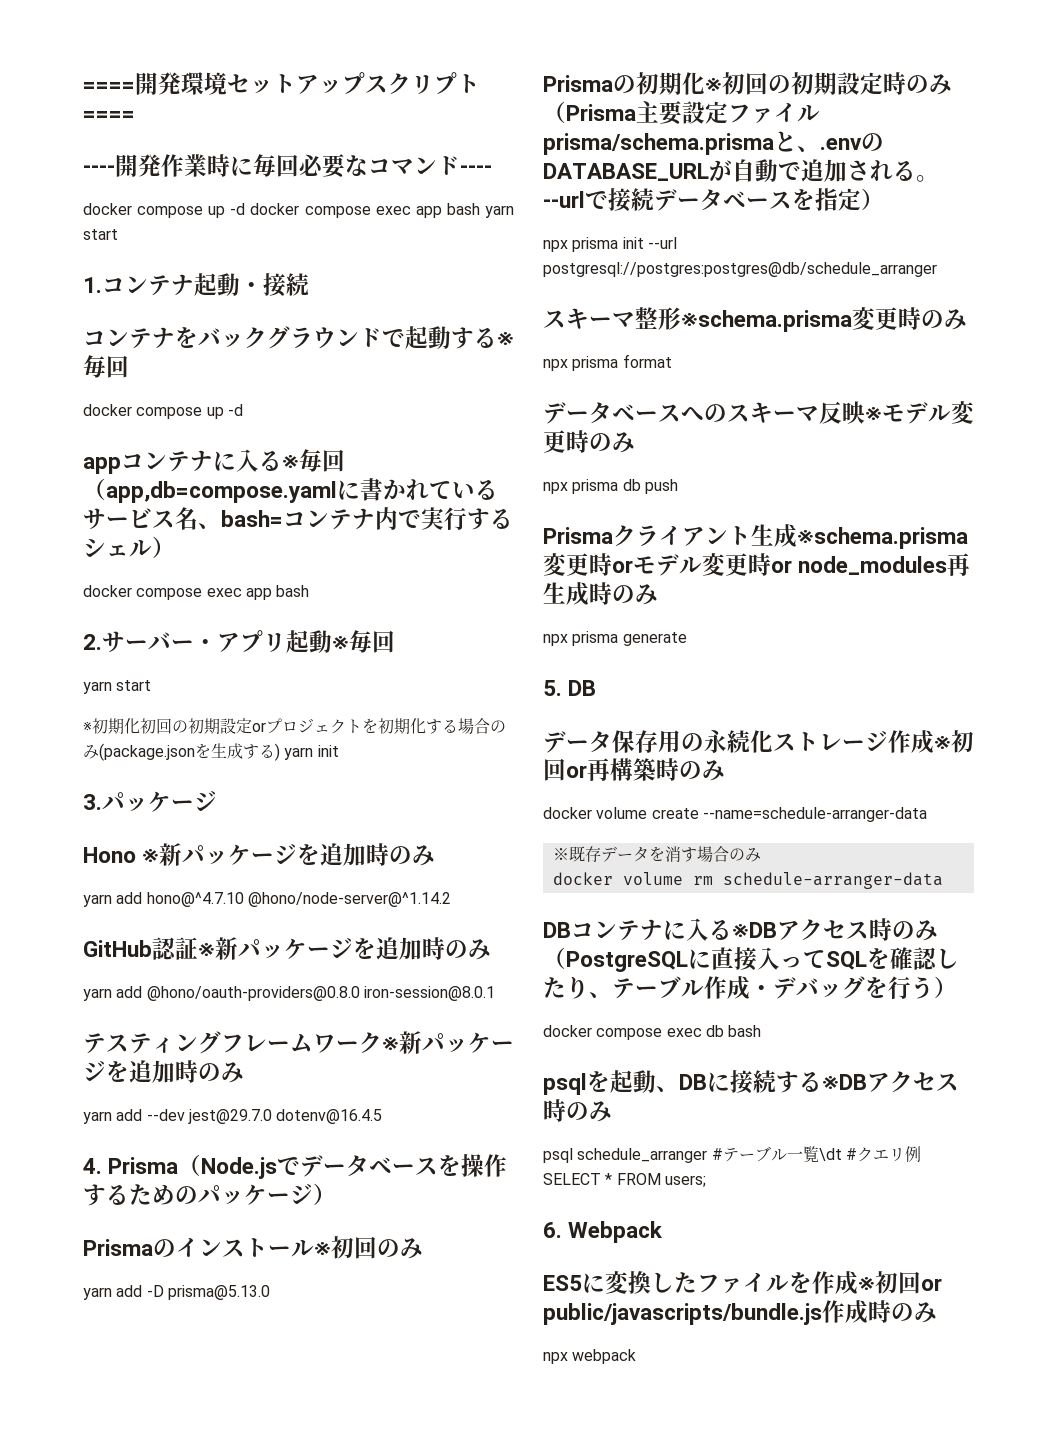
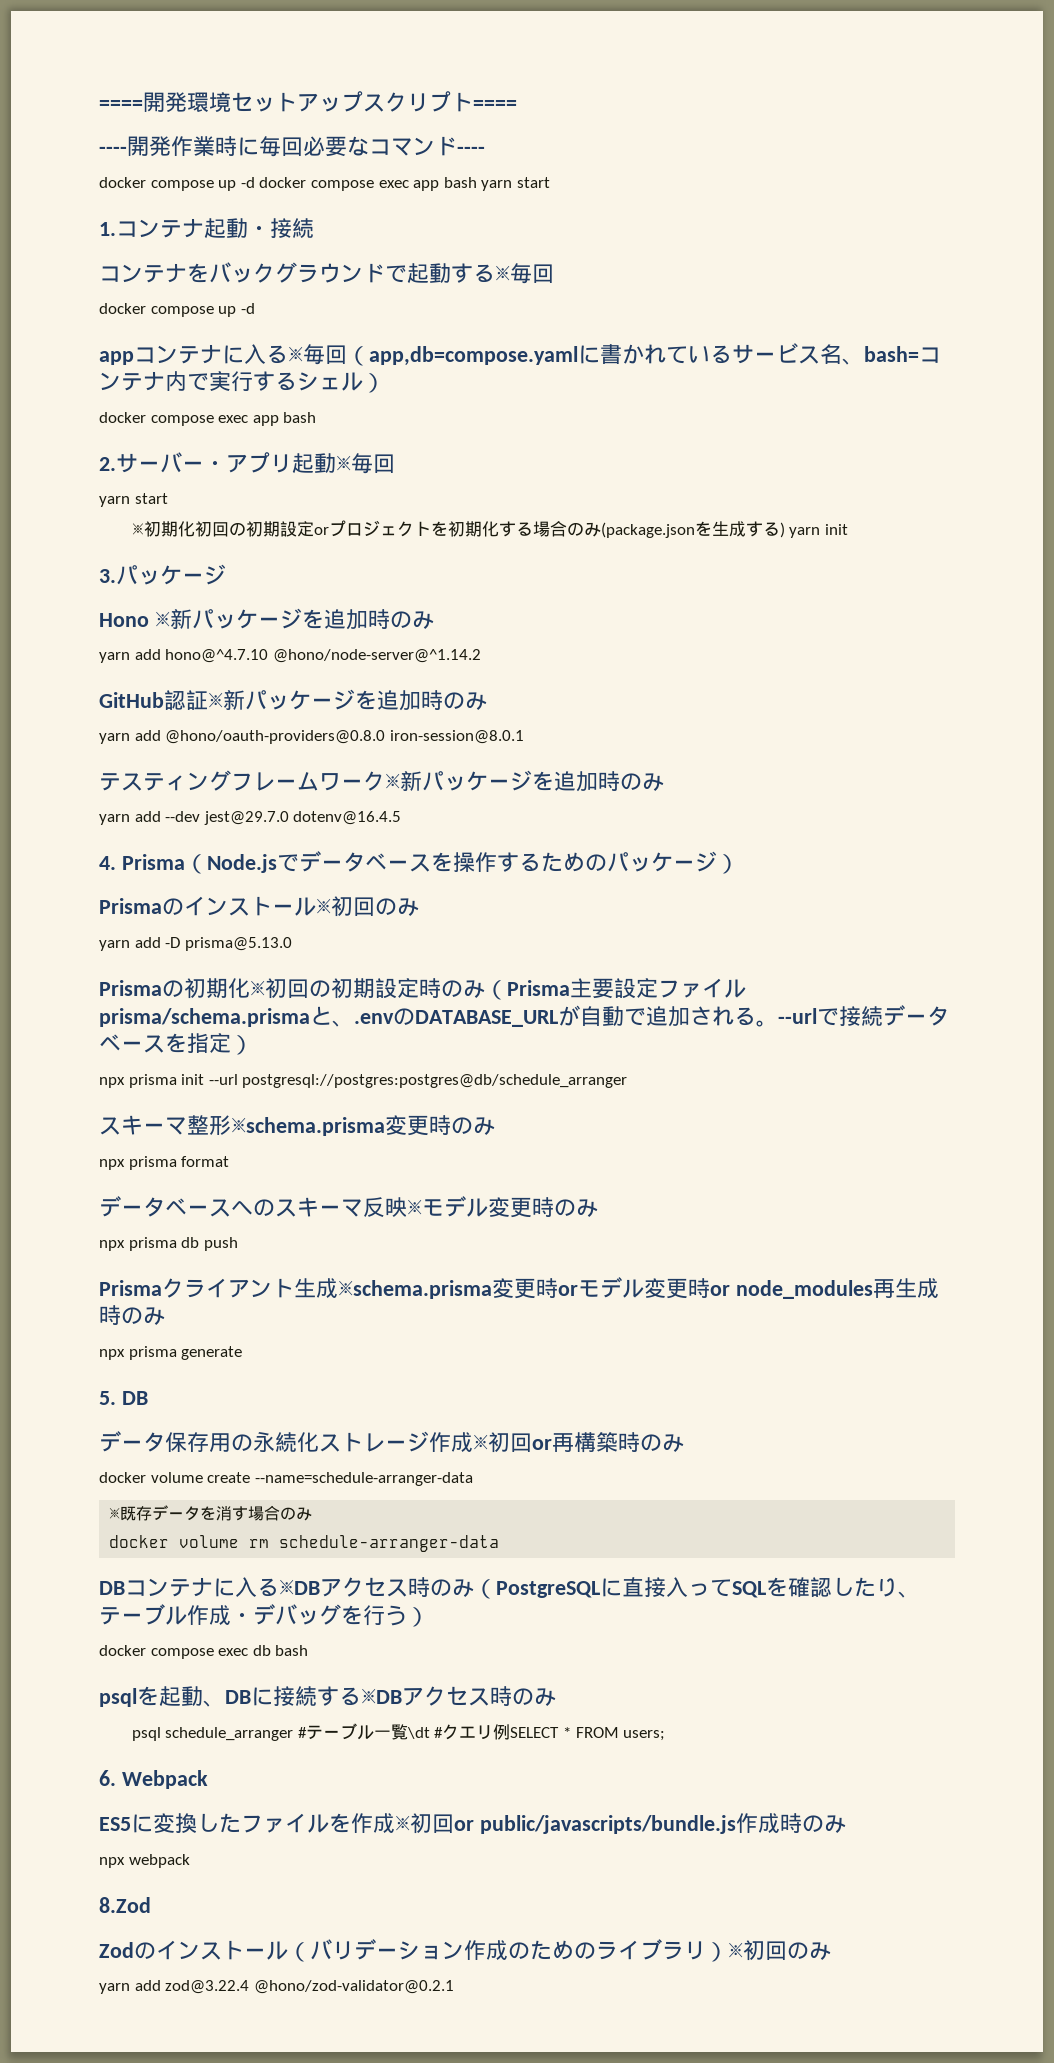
+ 8.Zod
+ Zodのインストール（バリデーション作成のためのライブラリ）※初回のみ
+ yarn add zod@3.22.4 @hono/zod-validator@0.2.1

